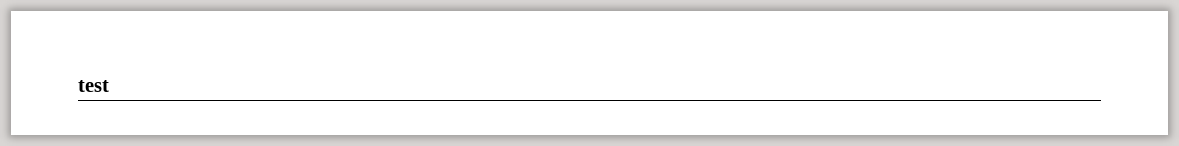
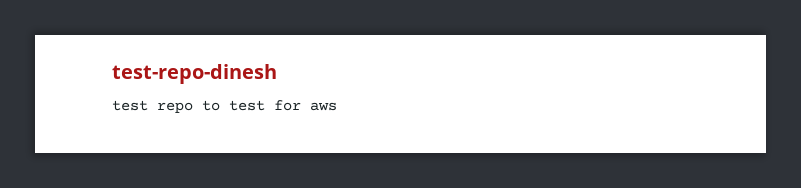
- test
+ test-repo-dinesh
+ test repo to test for aws

